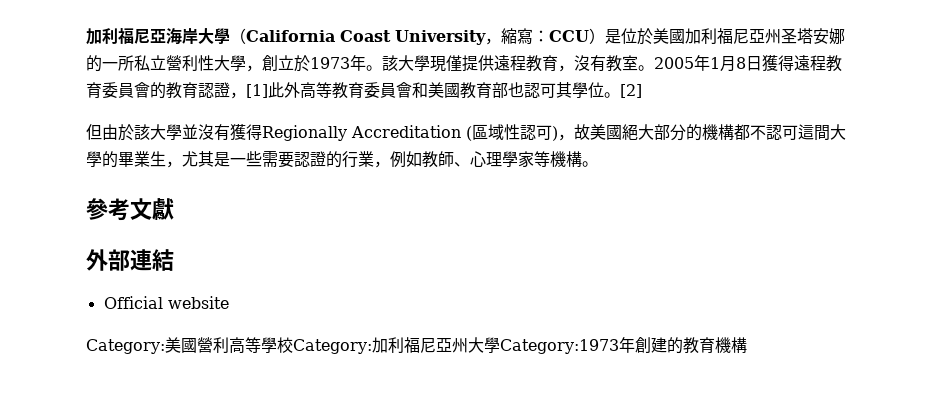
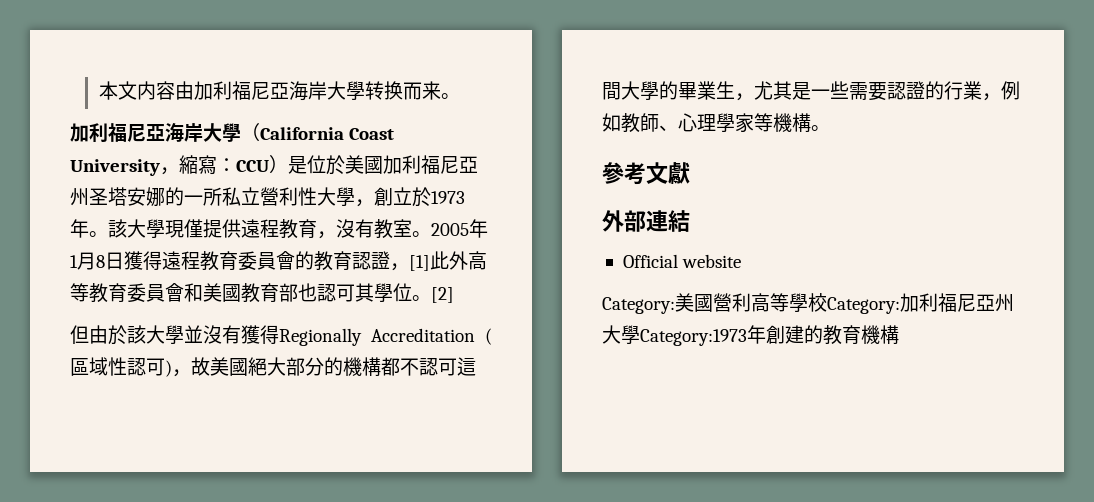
+ 本文内容由加利福尼亞海岸大學转换而来。

